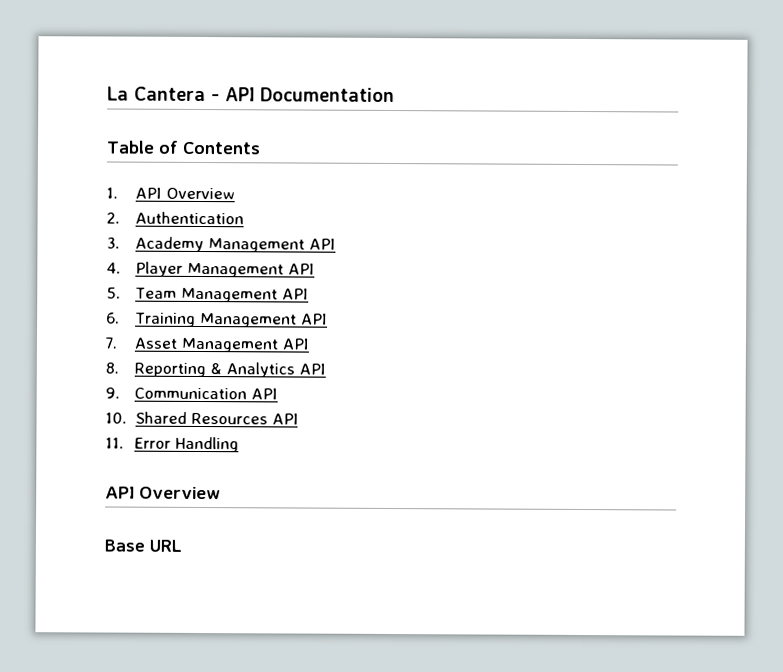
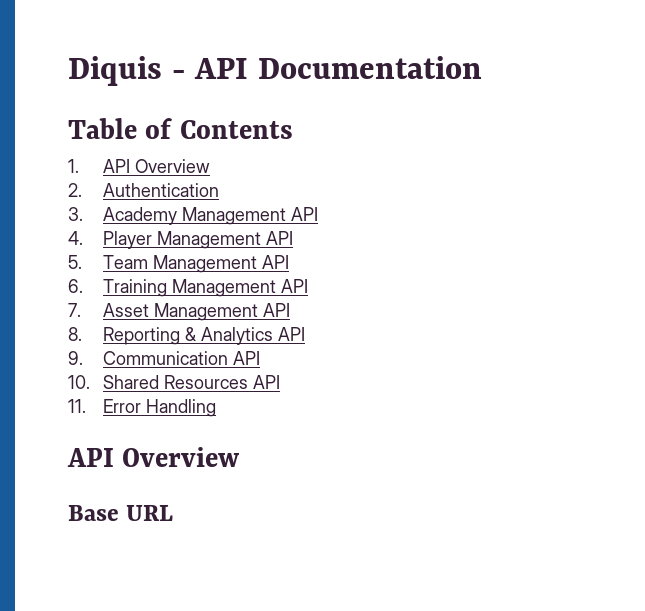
- La Cantera - API Documentation
+ Diquis - API Documentation

